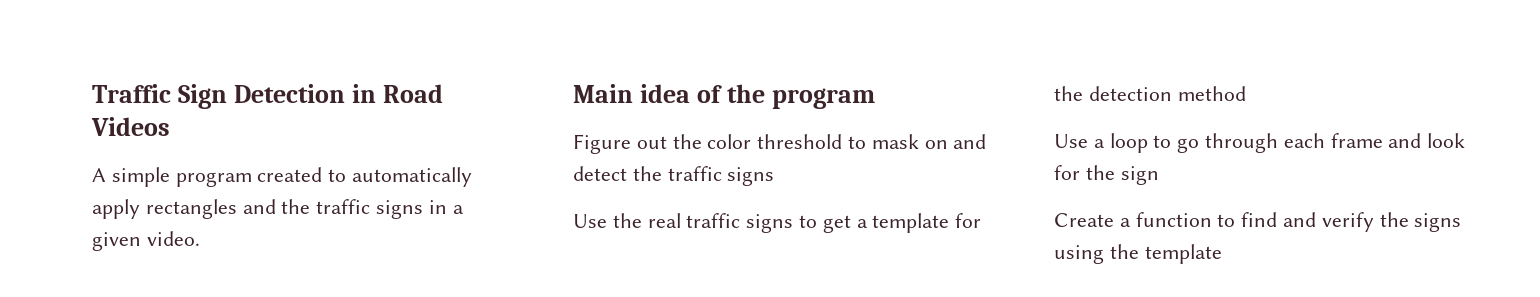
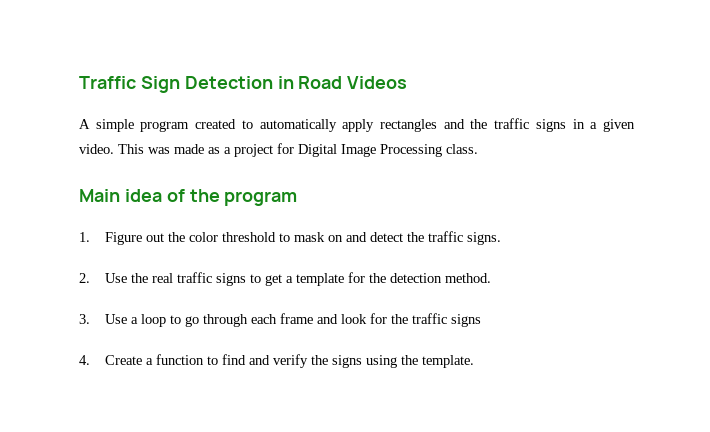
+ This was made as a project for Digital Image Processing class.
- Figure out the color threshold to mask on and detect the traffic signs
- Use the real traffic signs to get a template for the detection method
- Use a loop to go through each frame and look for the sign
- Create a function to find and verify the signs using the template
+ 1. Figure out the color threshold to mask on and detect the traffic signs.
+ 2. Use the real traffic signs to get a template for the detection method.
+ 3. Use a loop to go through each frame and look for the traffic signs
+ 4. Create a function to find and verify the signs using the template.

